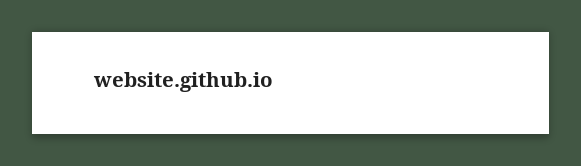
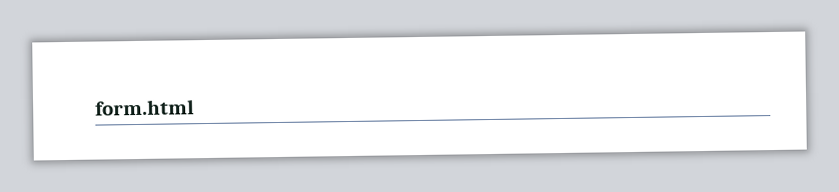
- website.github.io
+ form.html

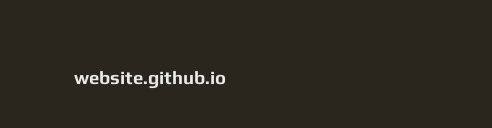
- form.html
+ website.github.io

